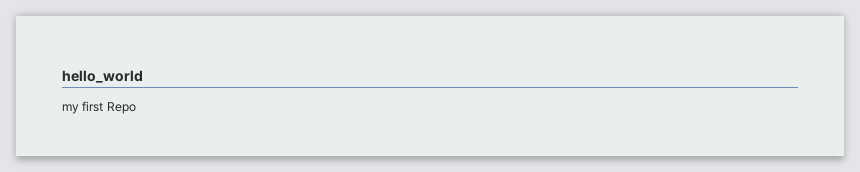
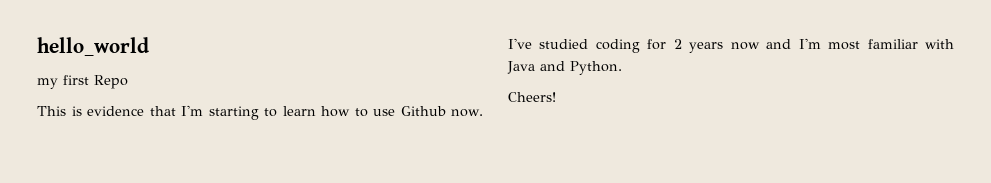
+ This is evidence that I'm starting to learn how to use Github now. I've studied coding for 2 years now and I'm most familiar with Java and Python.
+ Cheers!

